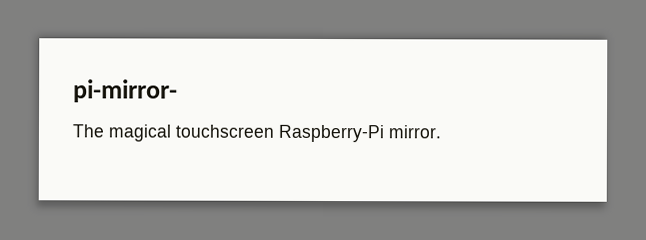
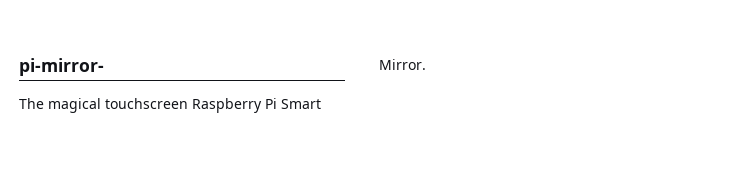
- The magical touchscreen Raspberry-Pi mirror.
+ The magical touchscreen Raspberry Pi Smart Mirror.

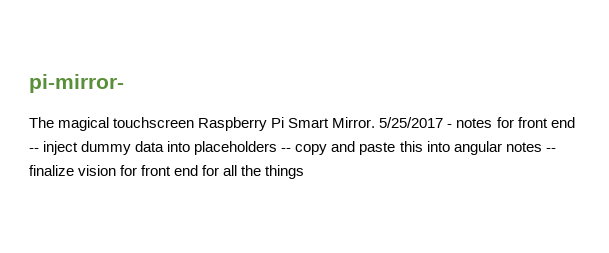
+ 5/25/2017 - notes for front end -- inject dummy data into placeholders -- copy and paste this into angular notes -- finalize vision for front end for all the things

